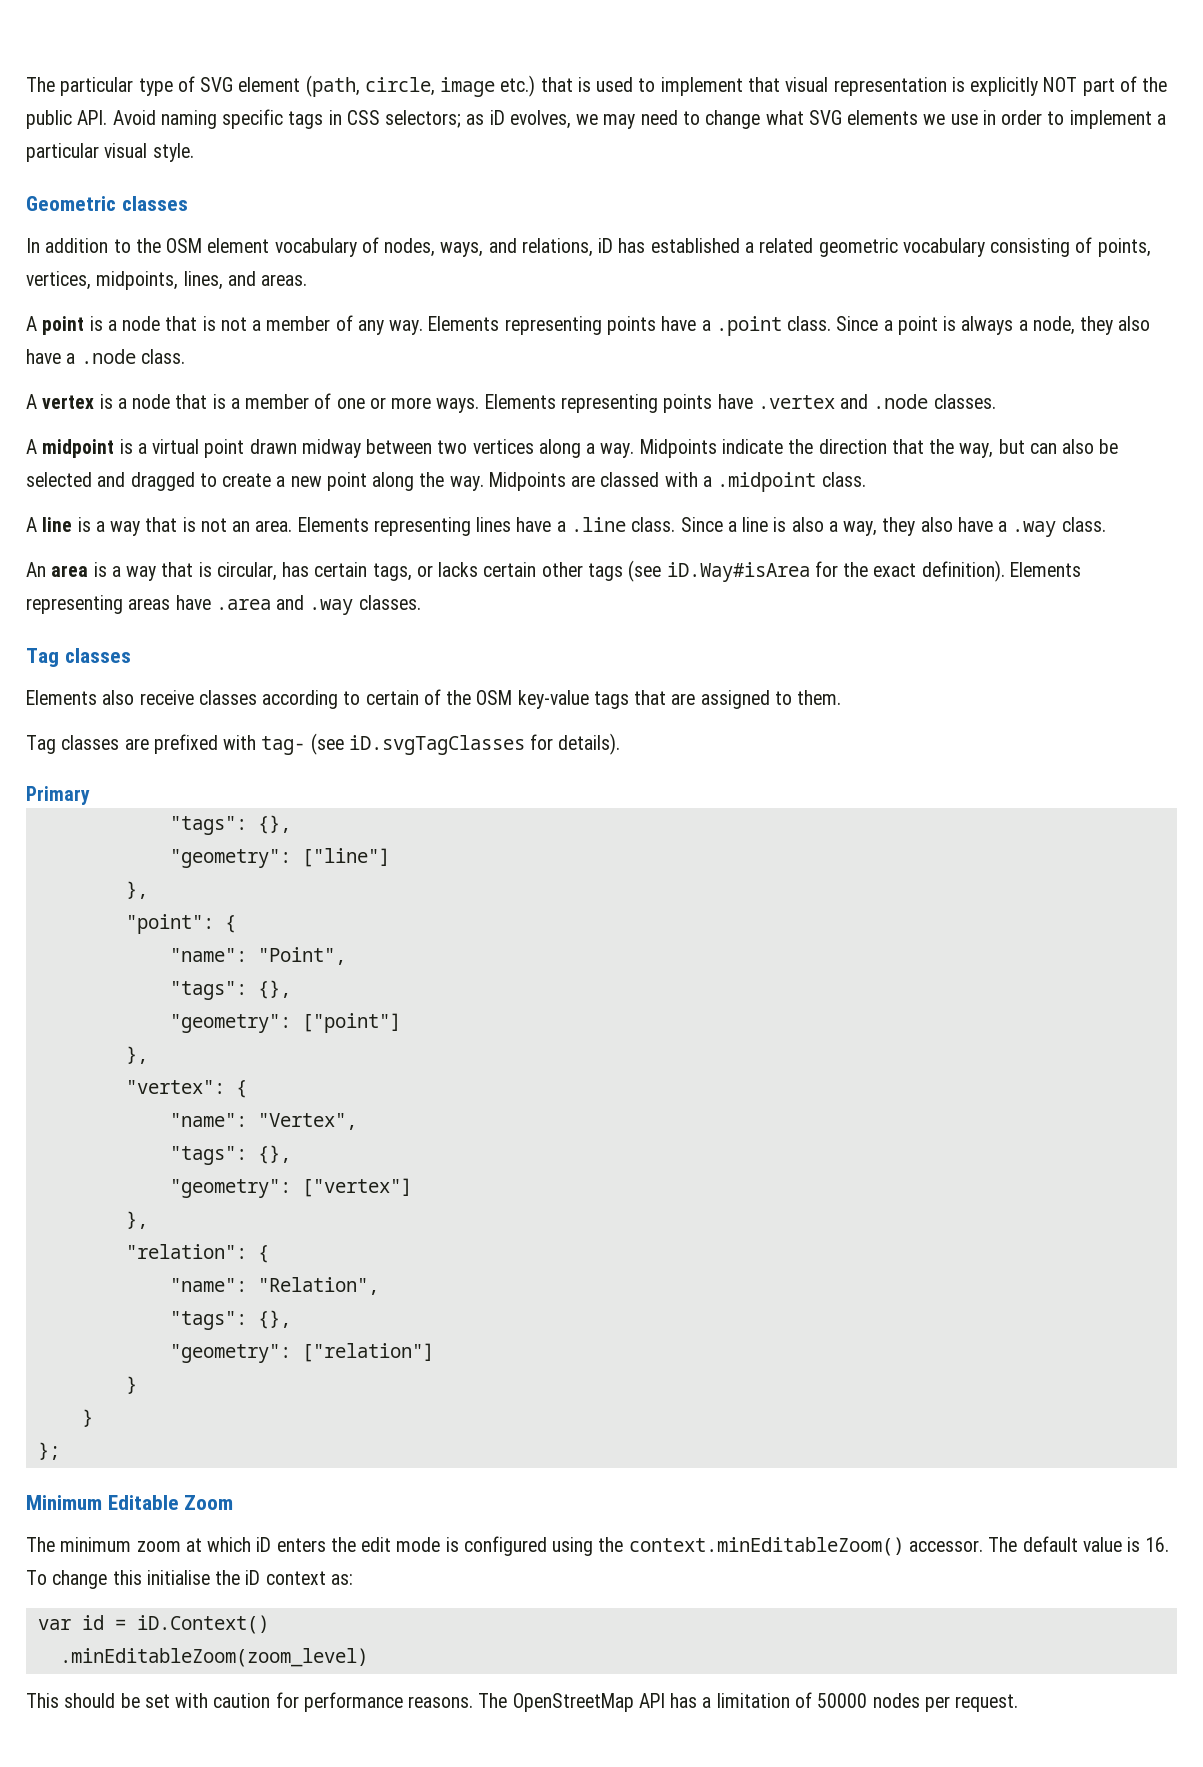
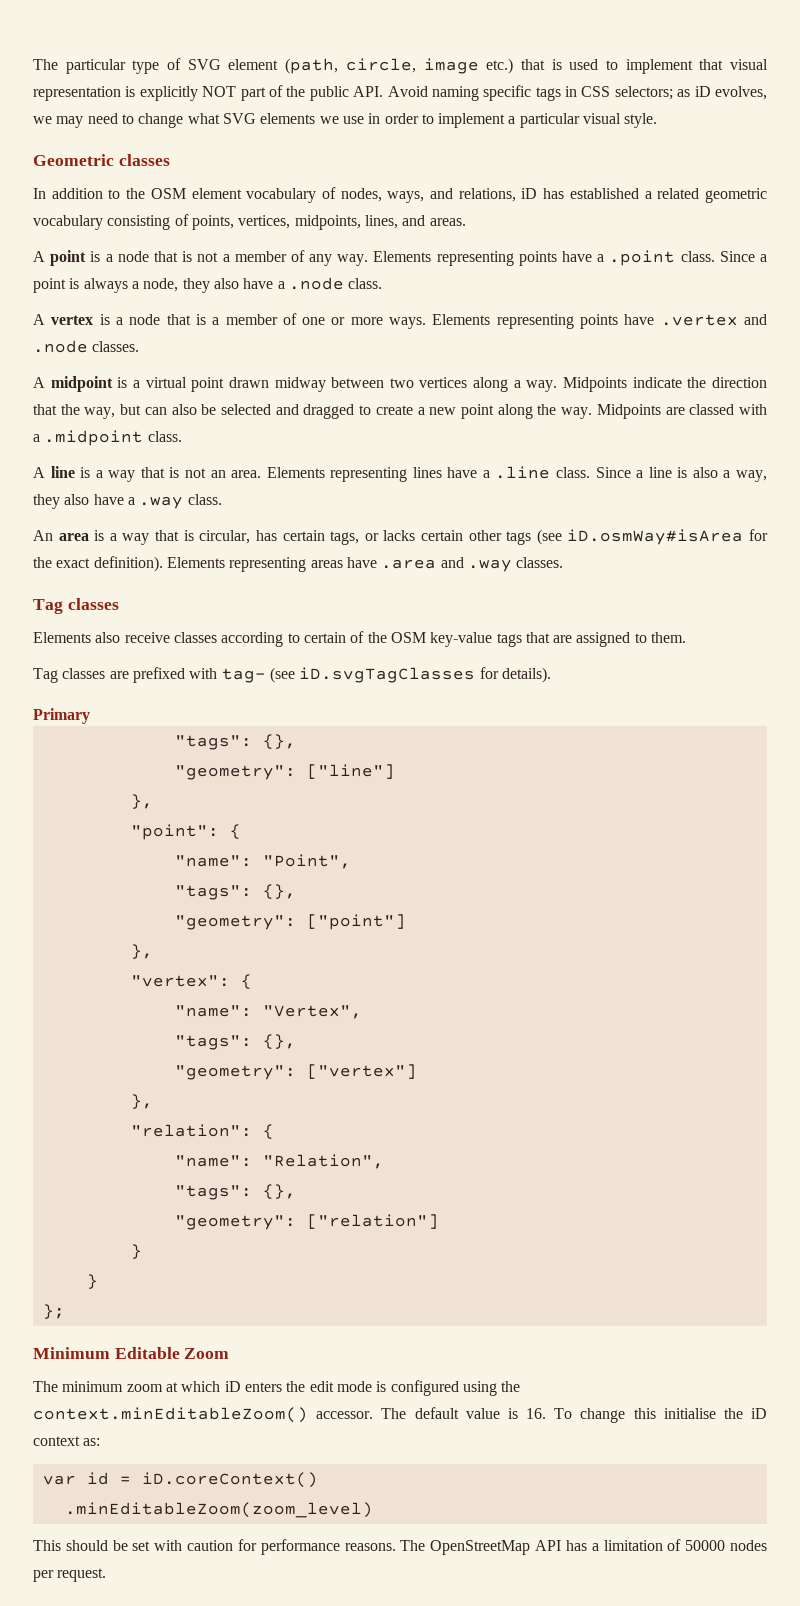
- An area is a way that is circular, has certain tags, or lacks certain other tags (see iD.Way#isArea for the exact definition).
+ An area is a way that is circular, has certain tags, or lacks certain other tags (see iD.osmWay#isArea for the exact definition).
- var id = iD.Context()
+ var id = iD.coreContext()

